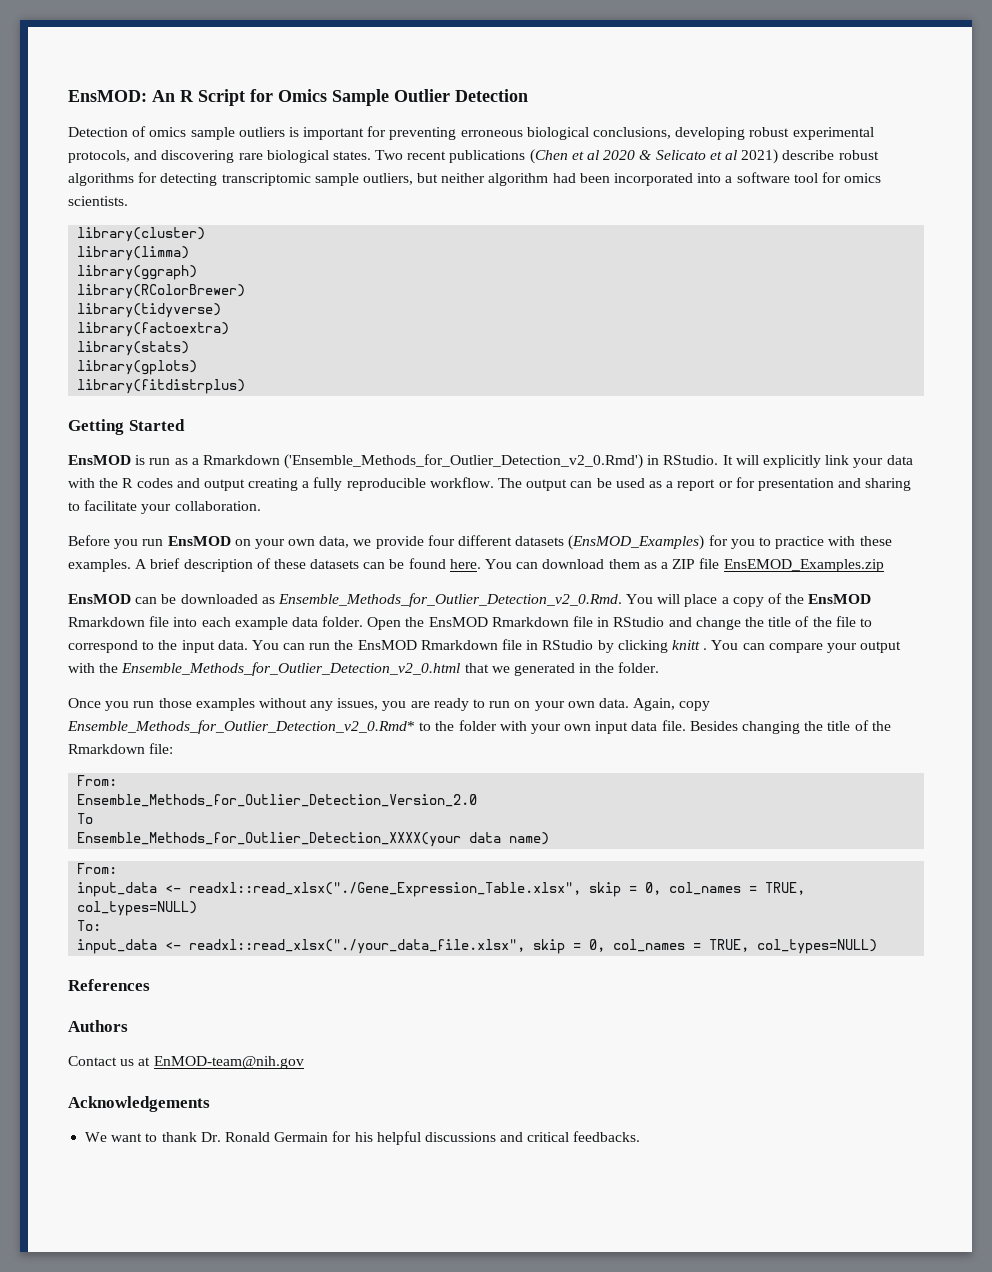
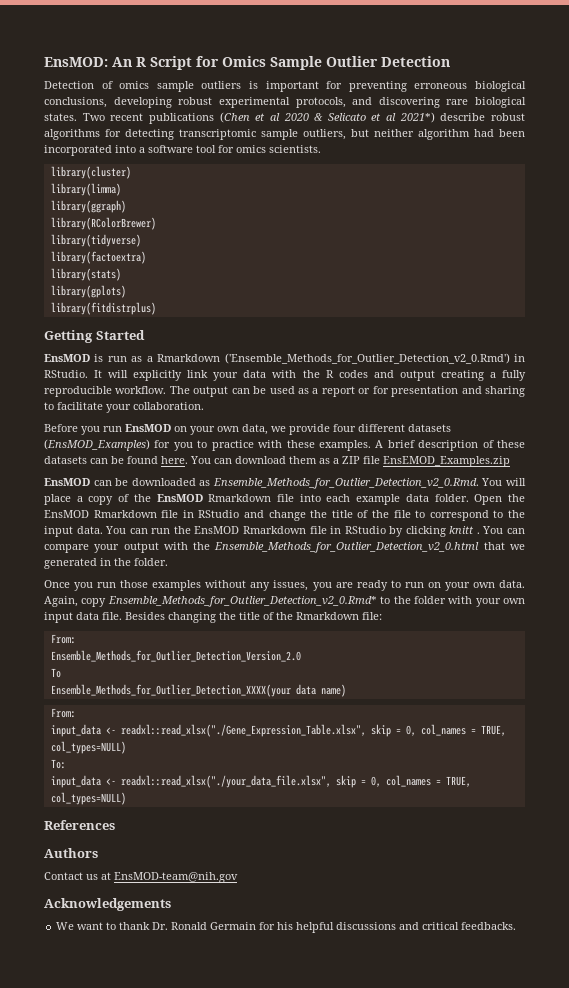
- Two recent publications (Chen et al 2020 & Selicato et al 2021) describe robust algorithms for detecting transcriptomic sample outliers, but neither algorithm had been incorporated into a software tool for omics scientists.
+ Two recent publications (Chen et al 2020 & Selicato et al 2021*) describe robust algorithms for detecting transcriptomic sample outliers, but neither algorithm had been incorporated into a software tool for omics scientists.
- Contact us at EnMOD-team@nih.gov
+ Contact us at EnsMOD-team@nih.gov

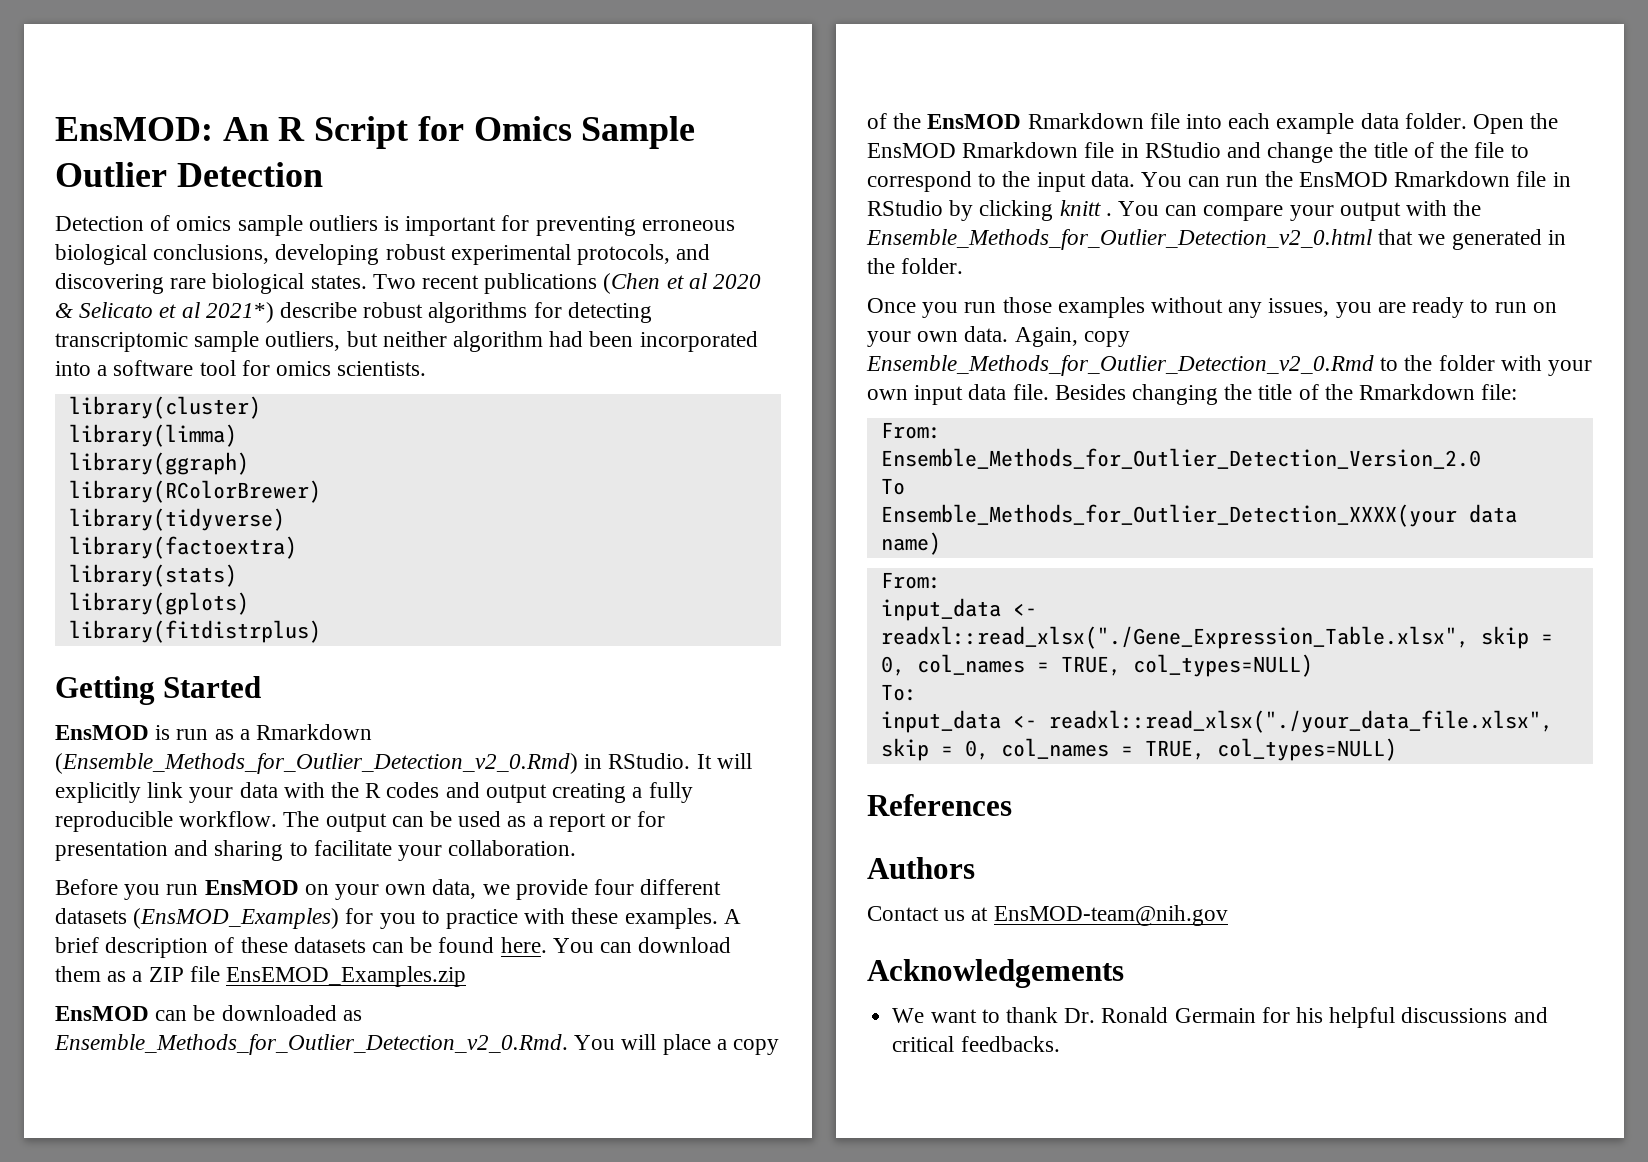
- EnsMOD is run as a Rmarkdown ('Ensemble_Methods_for_Outlier_Detection_v2_0.Rmd') in RStudio.
+ EnsMOD is run as a Rmarkdown (Ensemble_Methods_for_Outlier_Detection_v2_0.Rmd) in RStudio.
- Again, copy Ensemble_Methods_for_Outlier_Detection_v2_0.Rmd* to the folder with your own input data file.
+ Again, copy Ensemble_Methods_for_Outlier_Detection_v2_0.Rmd to the folder with your own input data file.

